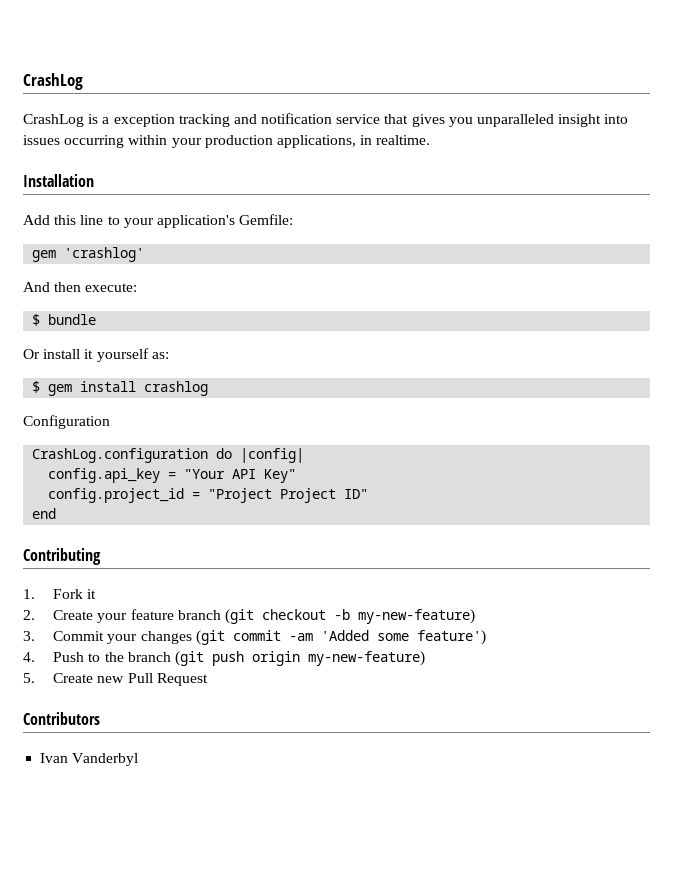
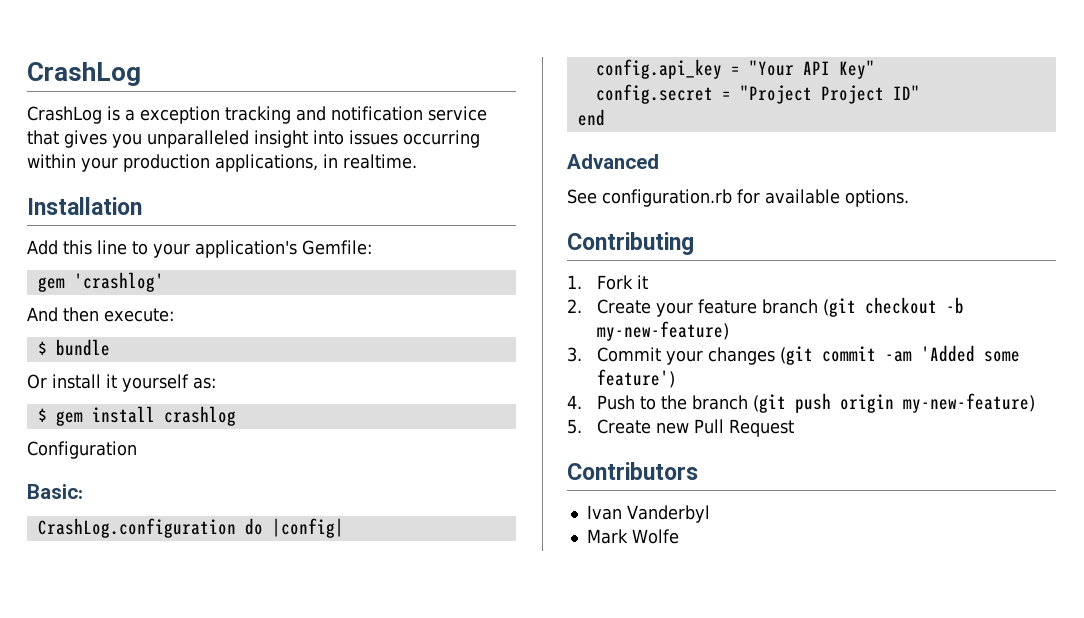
+ Basic:
- config.project_id = "Project Project ID"
+ config.secret = "Project Project ID"
+ Advanced
+ See configuration.rb for available options.
+ Mark Wolfe

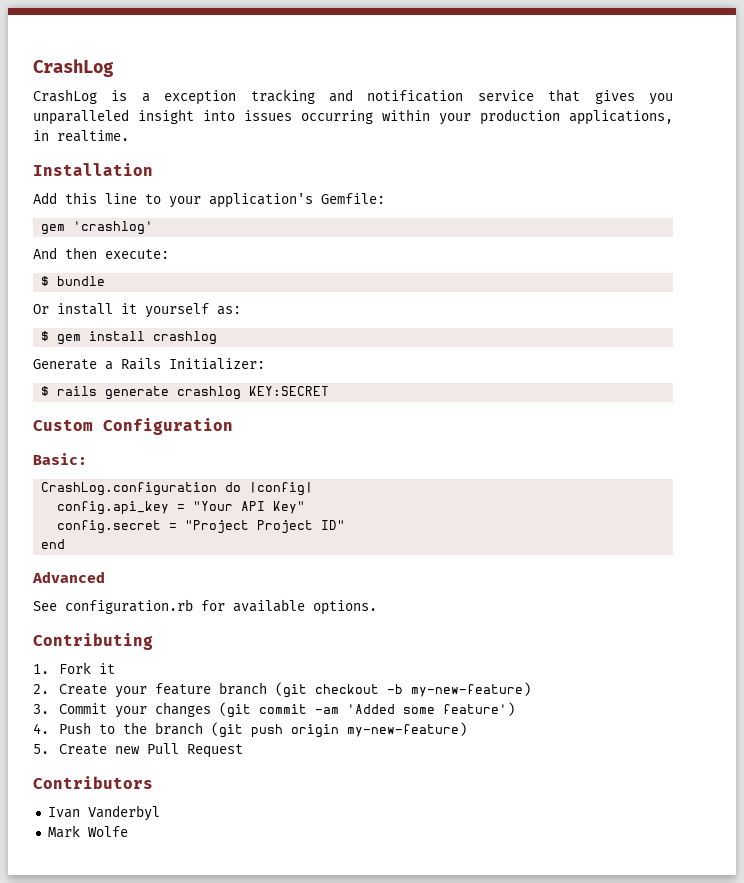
- Configuration
+ Generate a Rails Initializer:
+ $ rails generate crashlog KEY:SECRET
+ Custom Configuration

